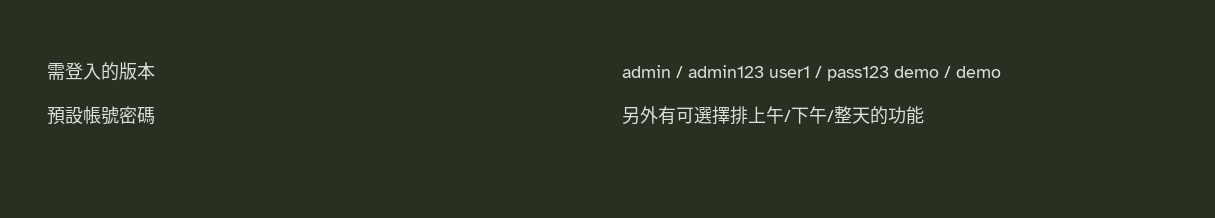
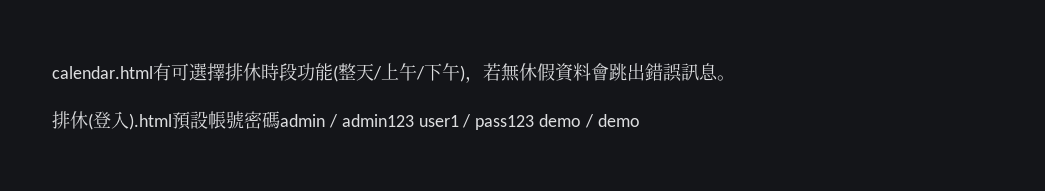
- 需登入的版本
- 預設帳號密碼
- admin / admin123 user1 / pass123 demo / demo
+ calendar.html有可選擇排休時段功能(整天/上午/下午)，若無休假資料會跳出錯誤訊息。
+ 排休(登入).html預設帳號密碼admin / admin123 user1 / pass123 demo / demo
- 另外有可選擇排上午/下午/整天的功能

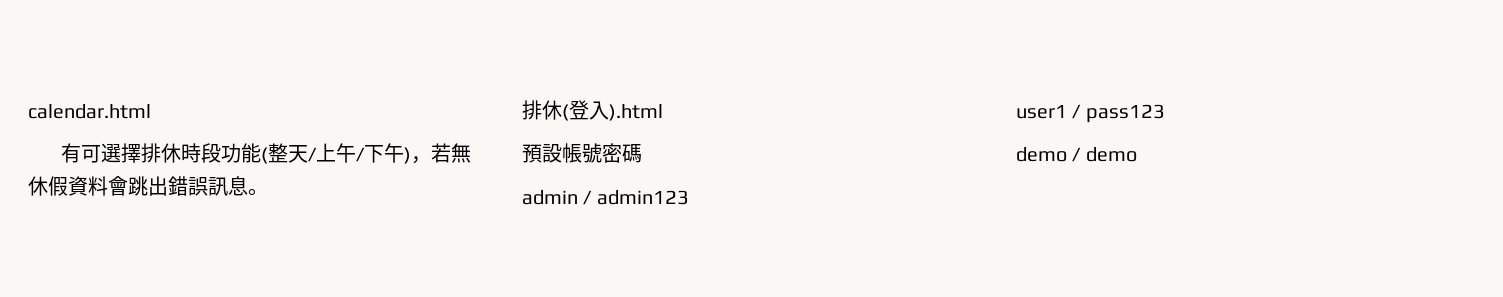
- calendar.html有可選擇排休時段功能(整天/上午/下午)，若無休假資料會跳出錯誤訊息。
+ calendar.html
+ 有可選擇排休時段功能(整天/上午/下午)，若無休假資料會跳出錯誤訊息。
- 排休(登入).html預設帳號密碼admin / admin123 user1 / pass123 demo / demo
+ 排休(登入).html
+ 預設帳號密碼
+ admin / admin123
+ user1 / pass123
+ demo / demo

